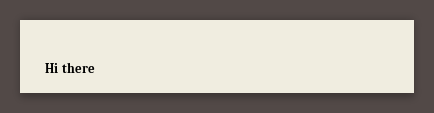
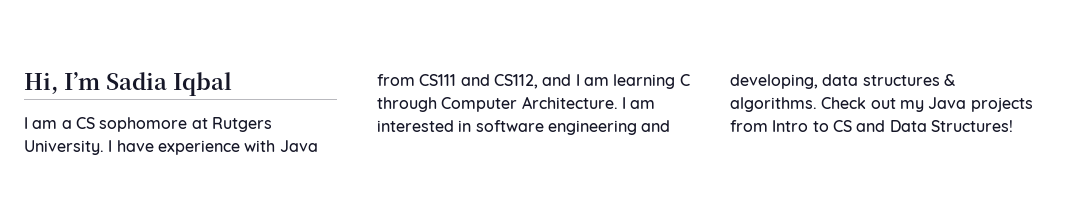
- Hi there
+ Hi, I’m Sadia Iqbal
+ I am a CS sophomore at Rutgers University. I have experience with Java from CS111 and CS112, and I am learning C through Computer Architecture. I am interested in software engineering and developing, data structures & algorithms. Check out my Java projects from Intro to CS and Data Structures!

